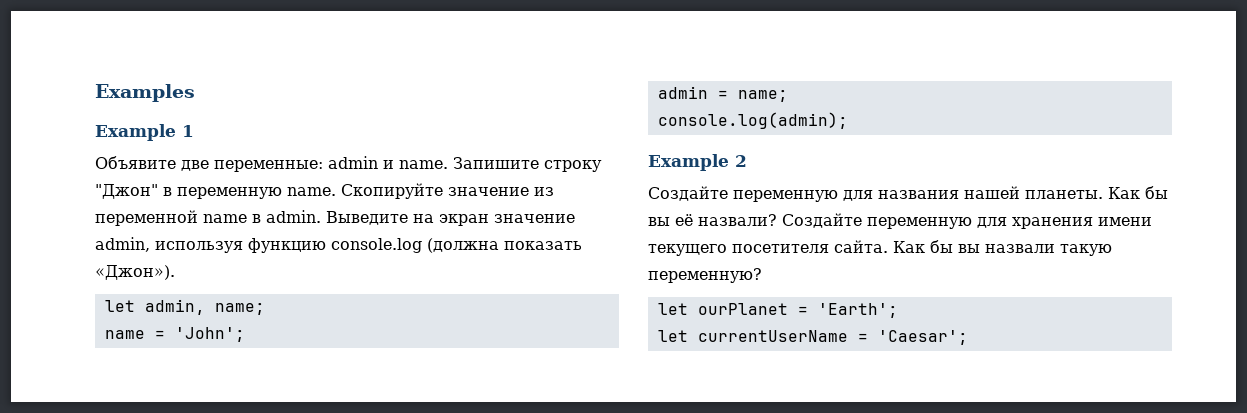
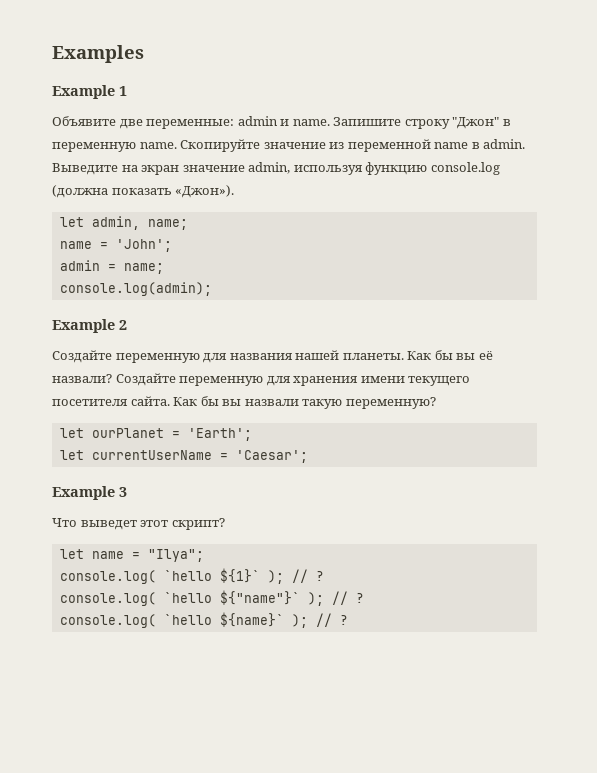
+ Example 3
+ Что выведет этот скрипт?
+ let name = "Ilya";
+ console.log( `hello ${1}` ); // ?
+ console.log( `hello ${"name"}` ); // ?
+ console.log( `hello ${name}` ); // ?

